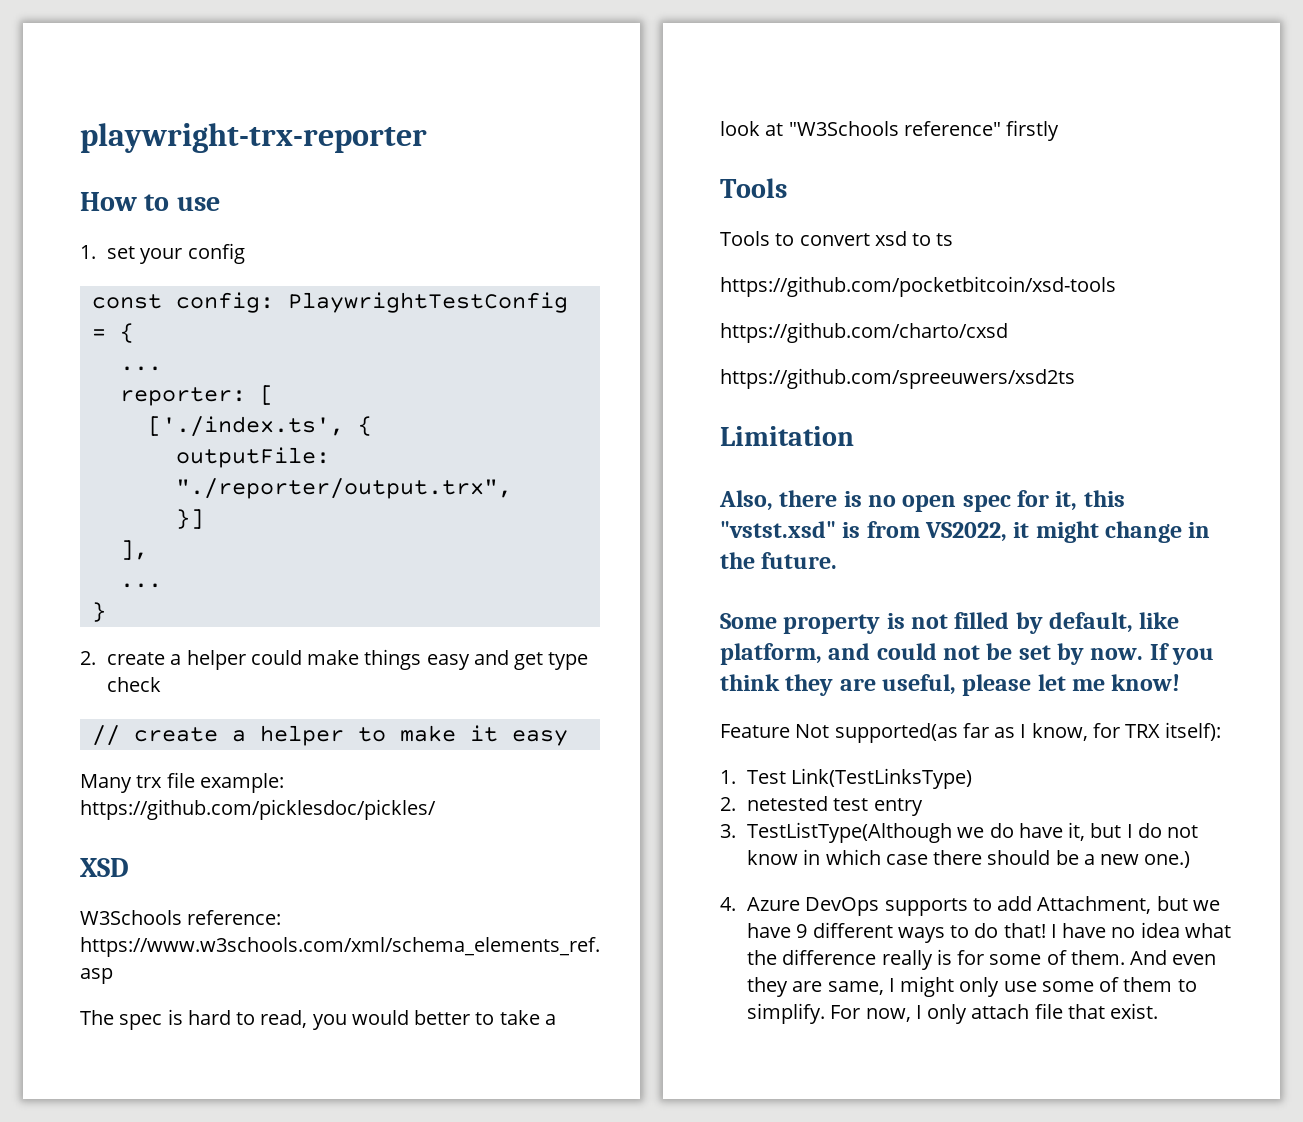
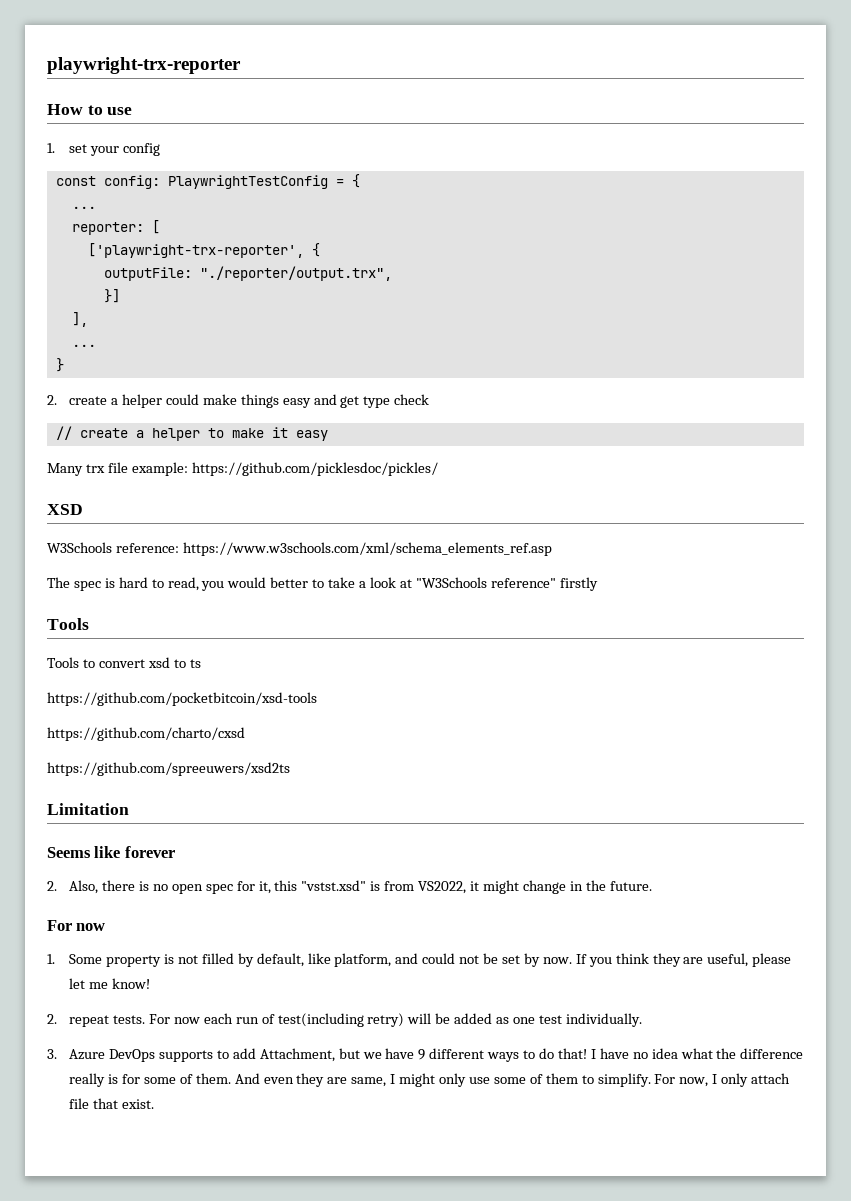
- ['./index.ts', {
+ ['playwright-trx-reporter', {
- Also, there is no open spec for it, this "vstst.xsd" is from VS2022, it might change in the future.
- Some property is not filled by default, like platform, and could not be set by now.
+ Seems like forever
+ 2. Also, there is no open spec for it, this "vstst.xsd" is from VS2022, it might change in the future.
+ For now
+ 1. Some property is not filled by default, like platform, and could not be set by now.
- Feature Not supported(as far as I know, for TRX itself):
- 1. Test Link(TestLinksType)
- 2. netested test entry
- 3. TestListType(Although we do have it, but I do not know in which case there should be a new one.)
- 4. Azure DevOps supports to add Attachment, but we have 9 different ways to do that!
+ 2. repeat tests. For now each run of test(including retry) will be added as one test individually.
+ 3. Azure DevOps supports to add Attachment, but we have 9 different ways to do that!

